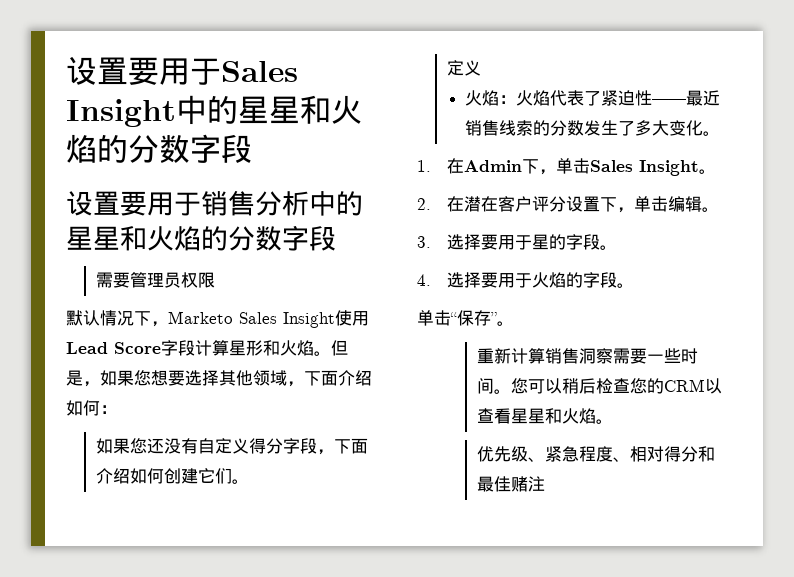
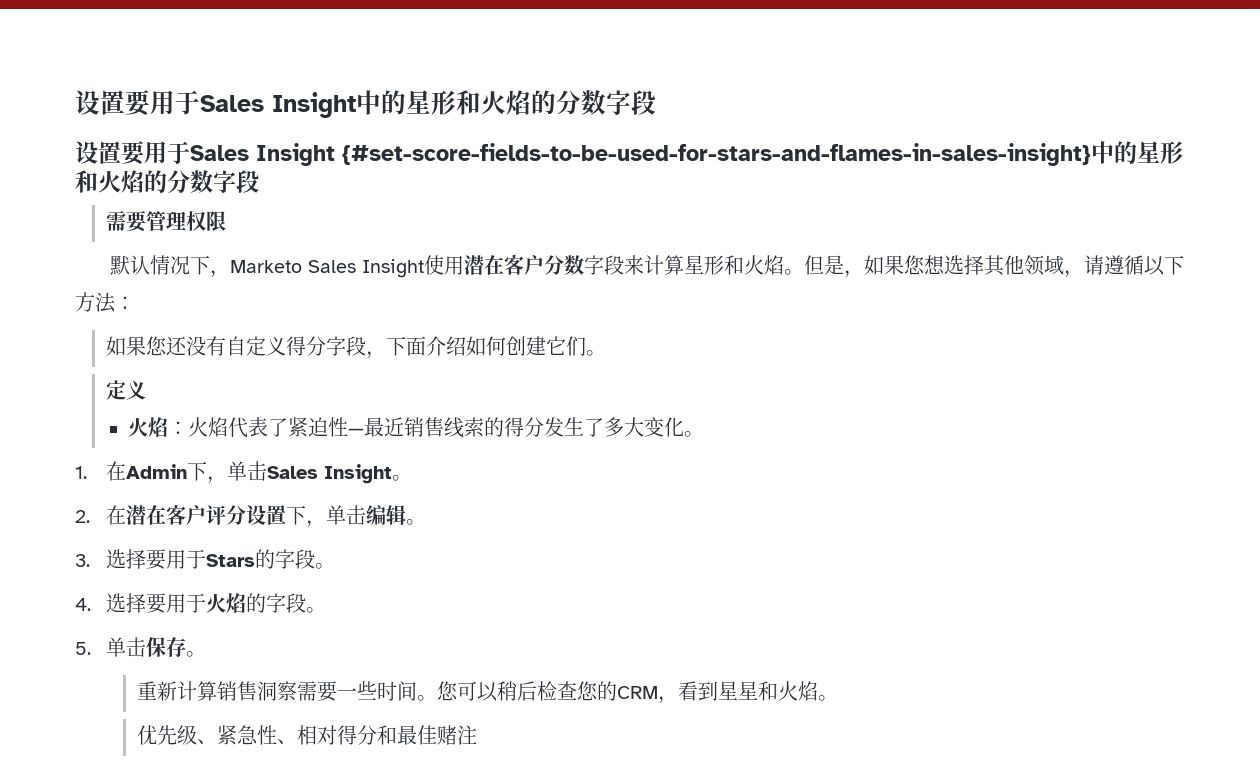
- 设置要用于Sales Insight中的星星和火焰的分数字段
+ 设置要用于Sales Insight中的星形和火焰的分数字段
- 设置要用于销售分析中的星星和火焰的分数字段
+ 设置要用于Sales Insight {#set-score-fields-to-be-used-for-stars-and-flames-in-sales-insight}中的星形和火焰的分数字段
- 需要管理员权限
+ 需要管理权限
- 默认情况下，Marketo Sales Insight使用Lead Score字段计算星形和火焰。
+ 默认情况下，Marketo Sales Insight使用潜在客户分数字段来计算星形和火焰。
- 但是，如果您想要选择其他领域，下面介绍如何：
+ 但是，如果您想选择其他领域，请遵循以下方法：
- 火焰：火焰代表了紧迫性——最近销售线索的分数发生了多大变化。
+ 火焰：火焰代表了紧迫性—最近销售线索的得分发生了多大变化。
- 3.选择要用于星的字段。
+ 3.选择要用于Stars的字段。
- 单击“保存”。
+ 5.单击保存。
- 您可以稍后检查您的CRM以查看星星和火焰。
+ 您可以稍后检查您的CRM，看到星星和火焰。
- 优先级、紧急程度、相对得分和最佳赌注
+ 优先级、紧急性、相对得分和最佳赌注

